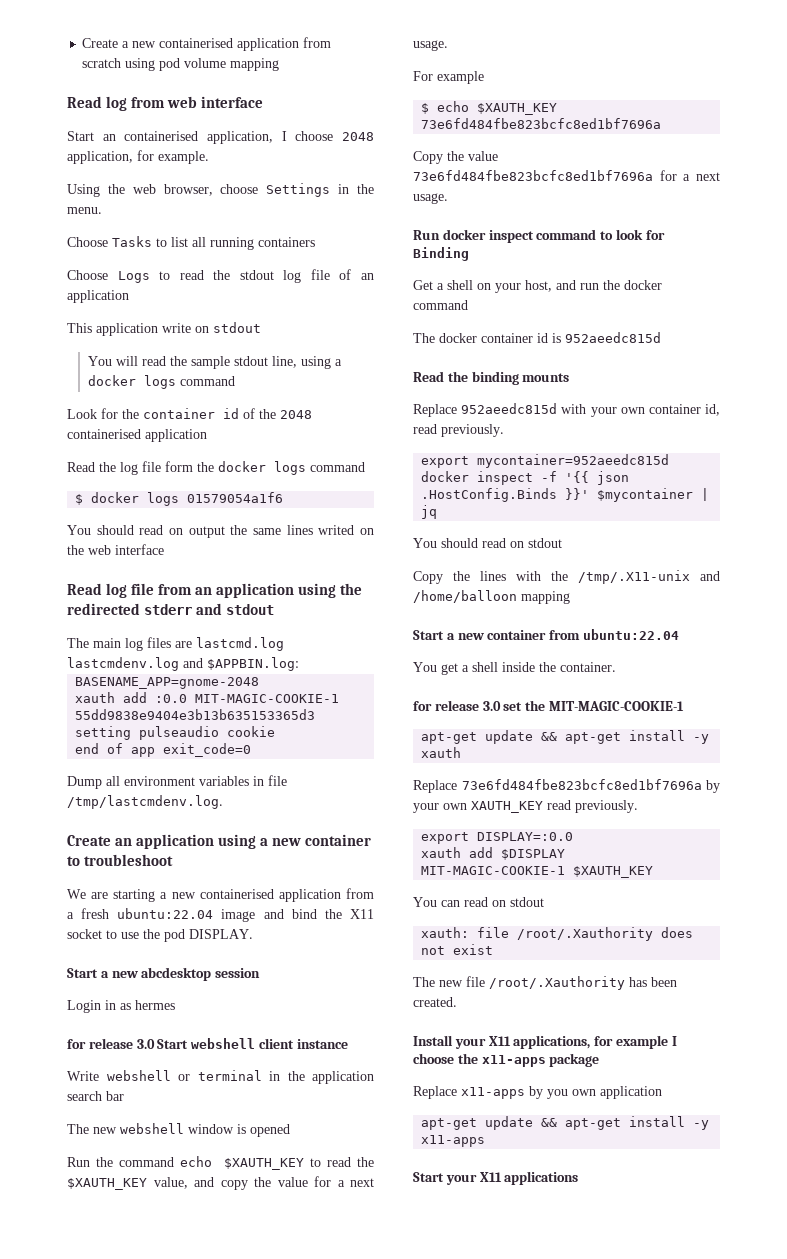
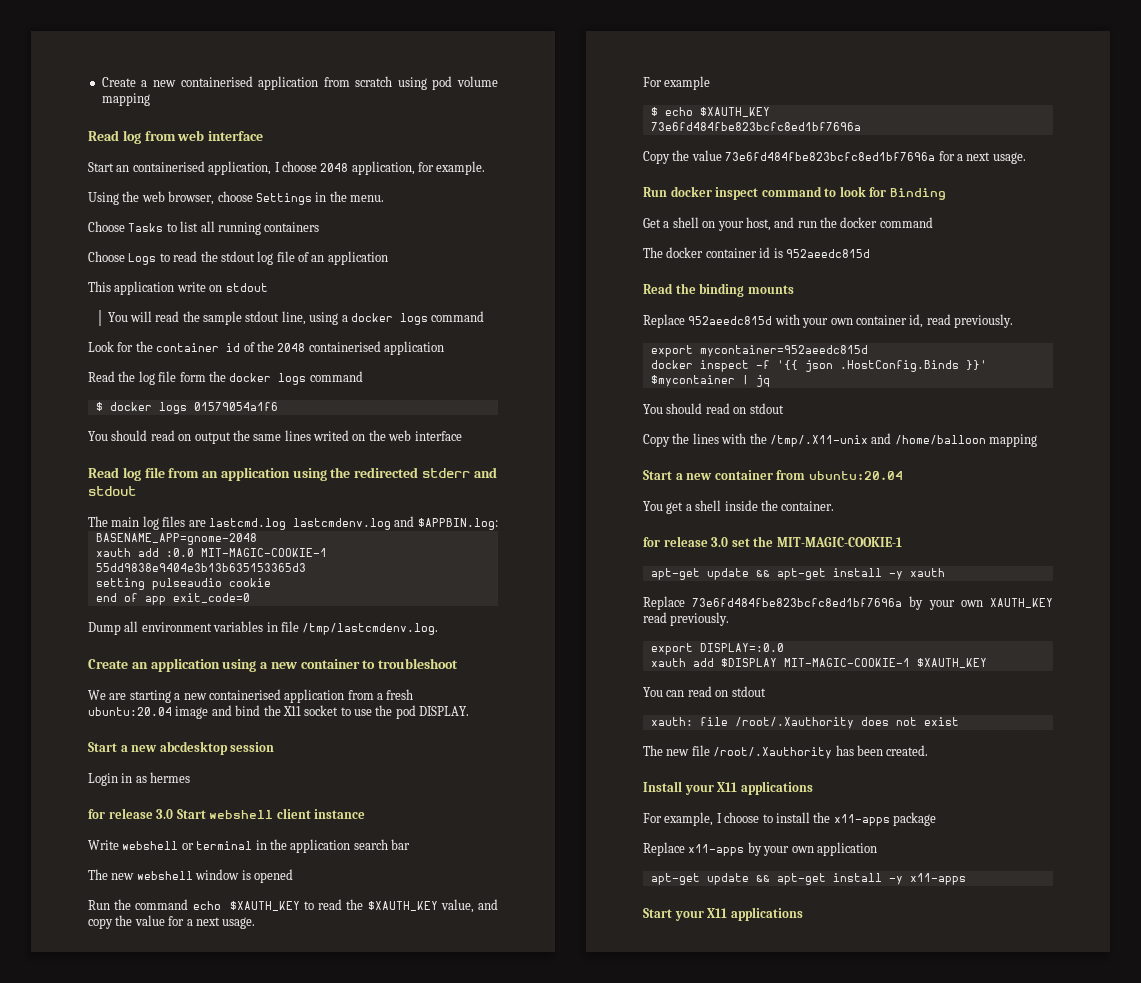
- We are starting a new containerised application from a fresh ubuntu:22.04 image and bind the X11 socket to use the pod DISPLAY.
+ We are starting a new containerised application from a fresh ubuntu:20.04 image and bind the X11 socket to use the pod DISPLAY.
- Start a new container from ubuntu:22.04
+ Start a new container from ubuntu:20.04
- Install your X11 applications, for example I choose the x11-apps package
+ Install your X11 applications
+ For example, I choose to install the x11-apps package
- Replace x11-apps by you own application
+ Replace x11-apps by your own application

